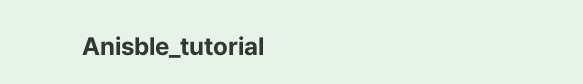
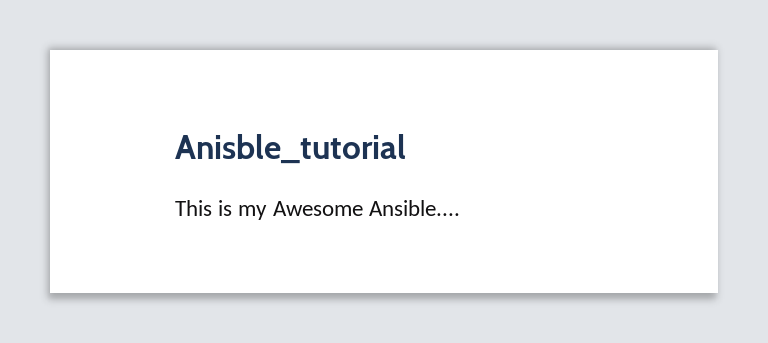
+ This is my Awesome Ansible....

